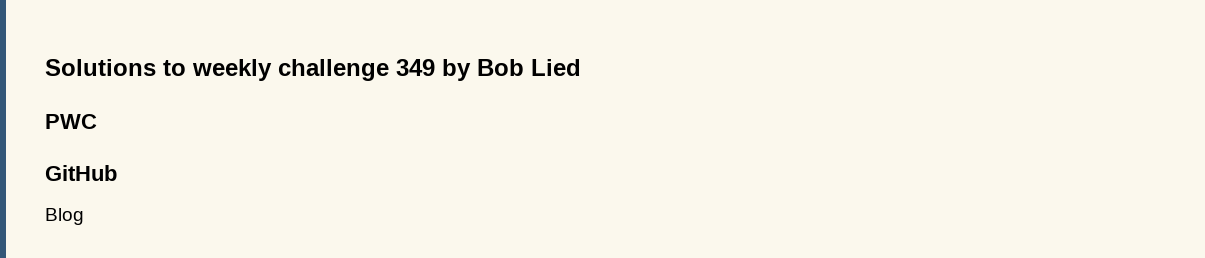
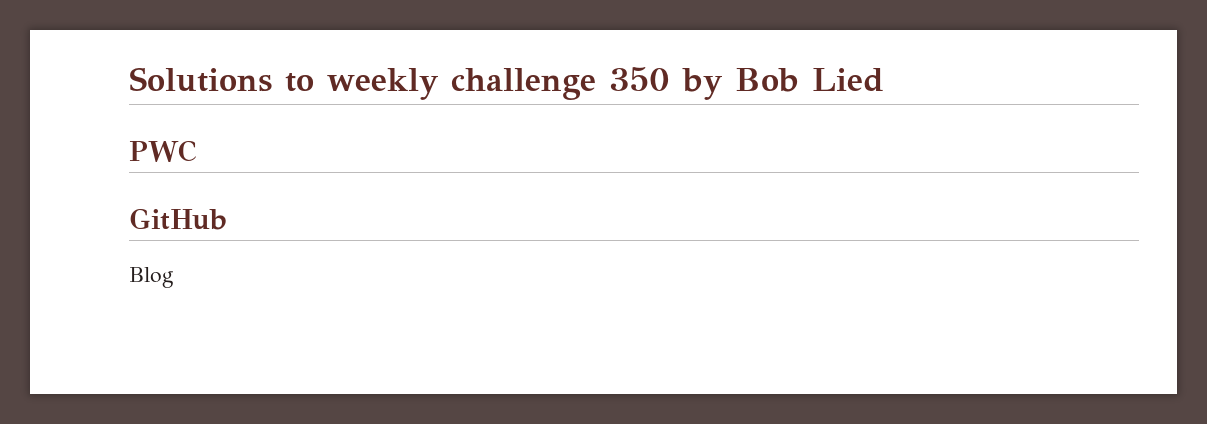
- Solutions to weekly challenge 349 by Bob Lied
+ Solutions to weekly challenge 350 by Bob Lied

